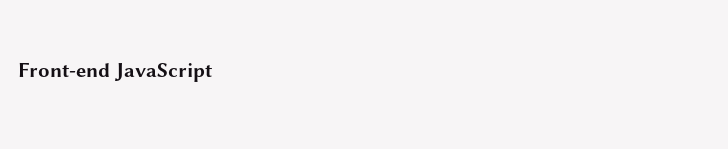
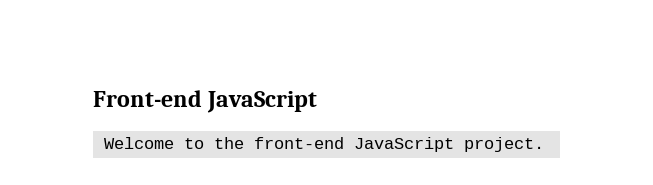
+ Welcome to the front-end JavaScript project.

